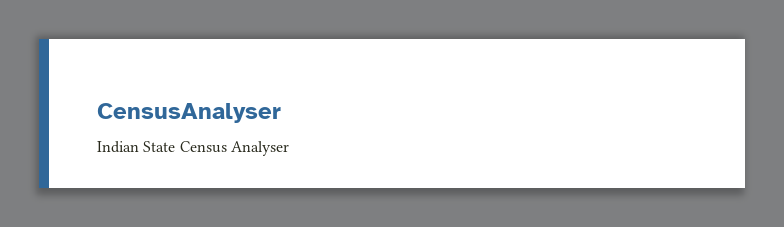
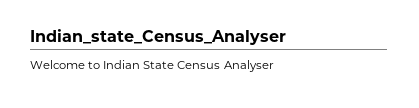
- CensusAnalyser
- Indian State Census Analyser
+ Indian_state_Census_Analyser
+ Welcome to Indian State Census Analyser

